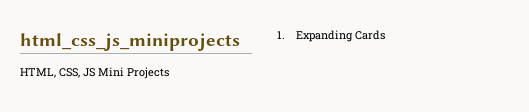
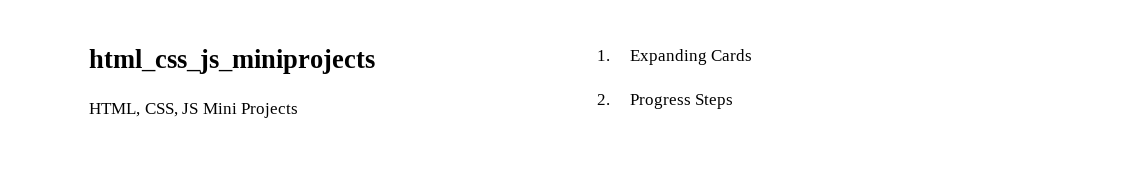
+ 2. Progress Steps

